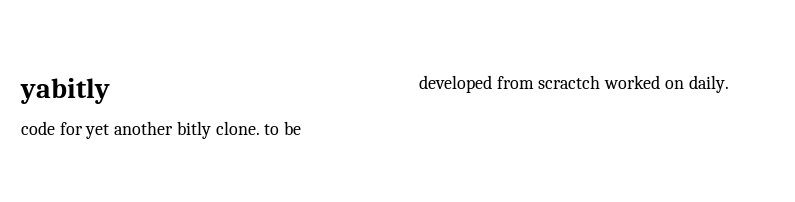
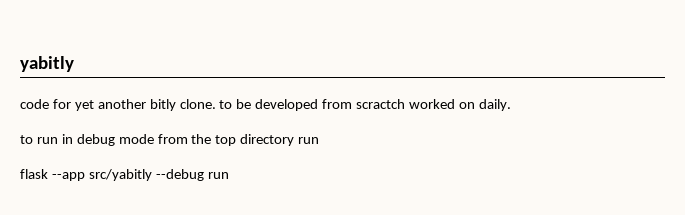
+ to run in debug mode from the top directory run
+ flask --app src/yabitly --debug run

